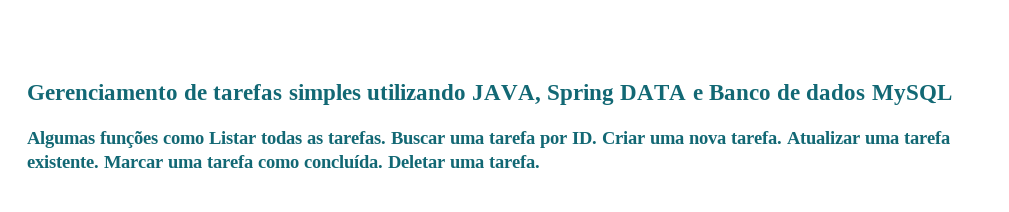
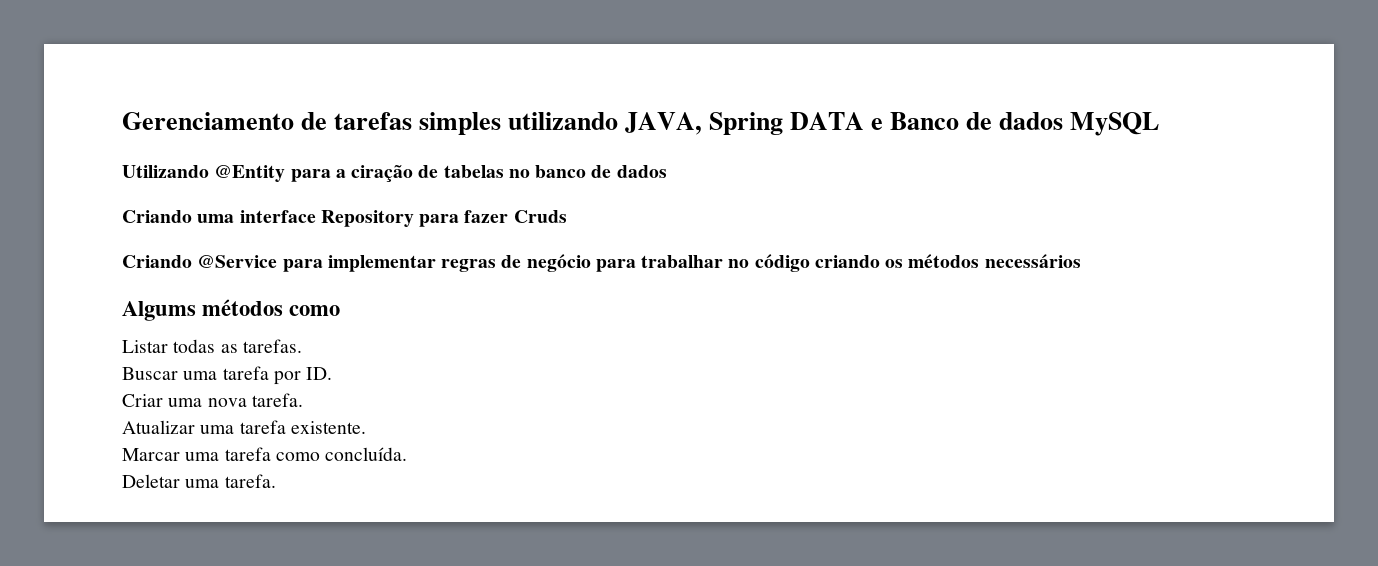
- Algumas funções como Listar todas as tarefas. Buscar uma tarefa por ID. Criar uma nova tarefa. Atualizar uma tarefa existente. Marcar uma tarefa como concluída. Deletar uma tarefa.
+ Utilizando @Entity para a ciração de tabelas no banco de dados
+ Criando uma interface Repository para fazer Cruds
+ Criando @Service para implementar regras de negócio para trabalhar no código criando os métodos necessários
+ Algums métodos como
+ Listar todas as tarefas.
+ Buscar uma tarefa por ID.
+ Criar uma nova tarefa.
+ Atualizar uma tarefa existente.
+ Marcar uma tarefa como concluída.
+ Deletar uma tarefa.

